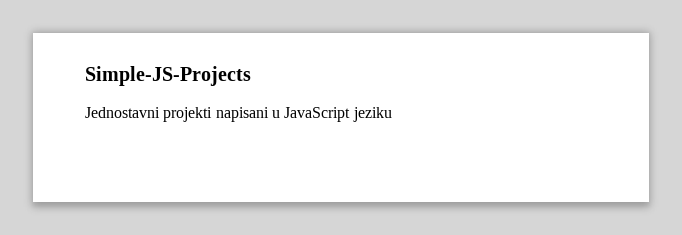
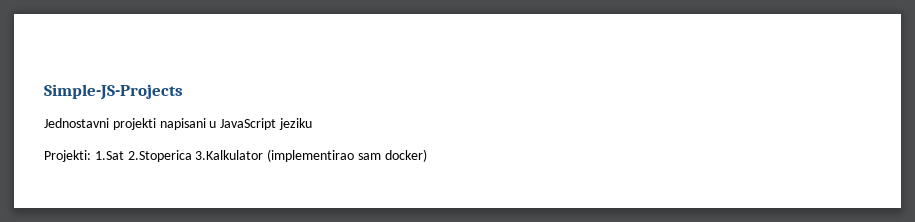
+ Projekti: 1.Sat 2.Stoperica 3.Kalkulator (implementirao sam docker)

